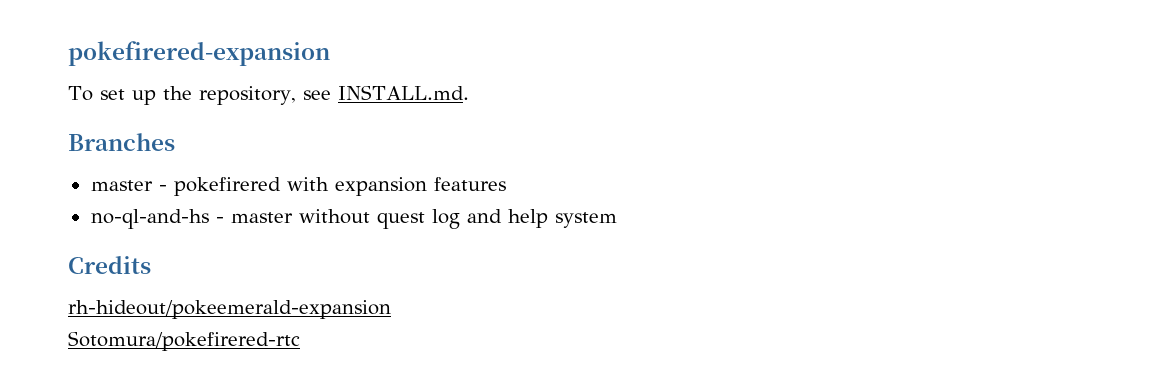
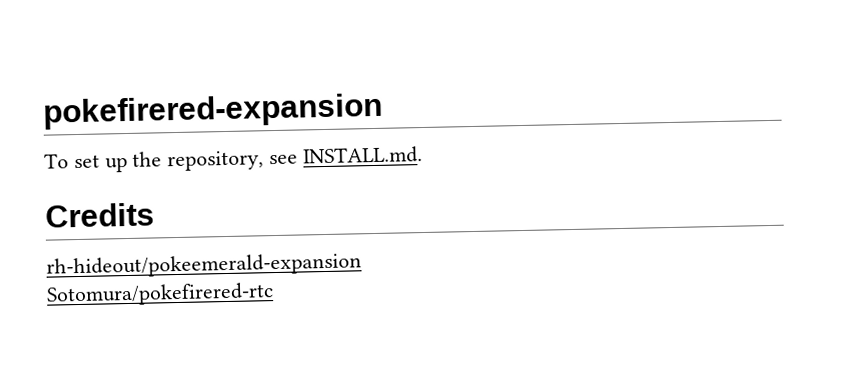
- Branches
- master - pokefirered with expansion features
- no-ql-and-hs - master without quest log and help system

